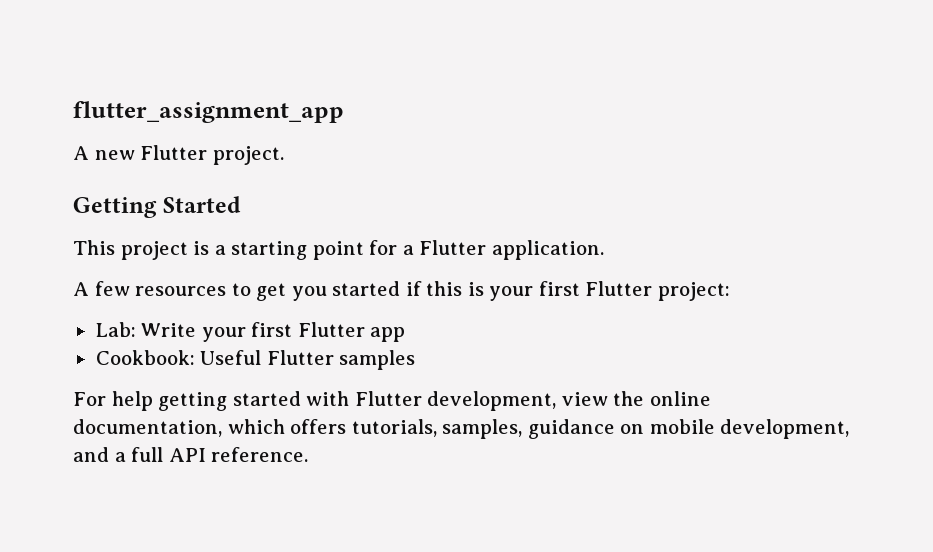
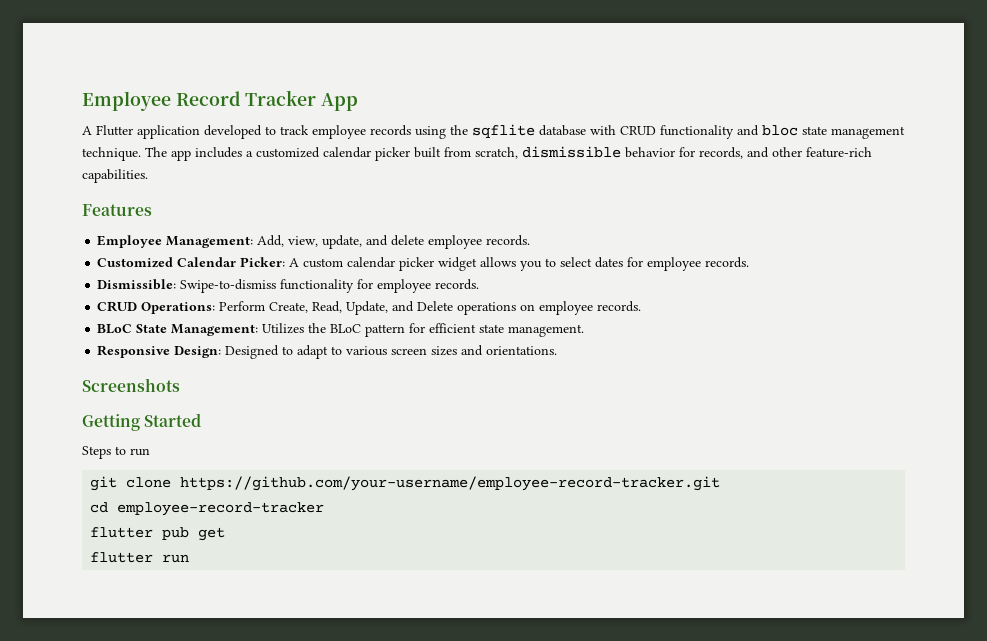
- flutter_assignment_app
- A new Flutter project.
+ Employee Record Tracker App
+ A Flutter application developed to track employee records using the sqflite database with CRUD functionality and bloc state management technique. The app includes a customized calendar picker built from scratch, dismissible behavior for records, and other feature-rich capabilities.
+ Features
+ Employee Management: Add, view, update, and delete employee records.
+ Customized Calendar Picker: A custom calendar picker widget allows you to select dates for employee records.
+ Dismissible: Swipe-to-dismiss functionality for employee records.
+ CRUD Operations: Perform Create, Read, Update, and Delete operations on employee records.
+ BLoC State Management: Utilizes the BLoC pattern for efficient state management.
+ Responsive Design: Designed to adapt to various screen sizes and orientations.
+ Screenshots
  Getting Started
- This project is a starting point for a Flutter application.
- A few resources to get you started if this is your first Flutter project:
- Lab: Write your first Flutter app
- Cookbook: Useful Flutter samples
- For help getting started with Flutter development, view the online documentation, which offers tutorials, samples, guidance on mobile development, and a full API reference.
+ Steps to run
+ git clone https://github.com/your-username/employee-record-tracker.git
+ cd employee-record-tracker
+ flutter pub get
+ flutter run

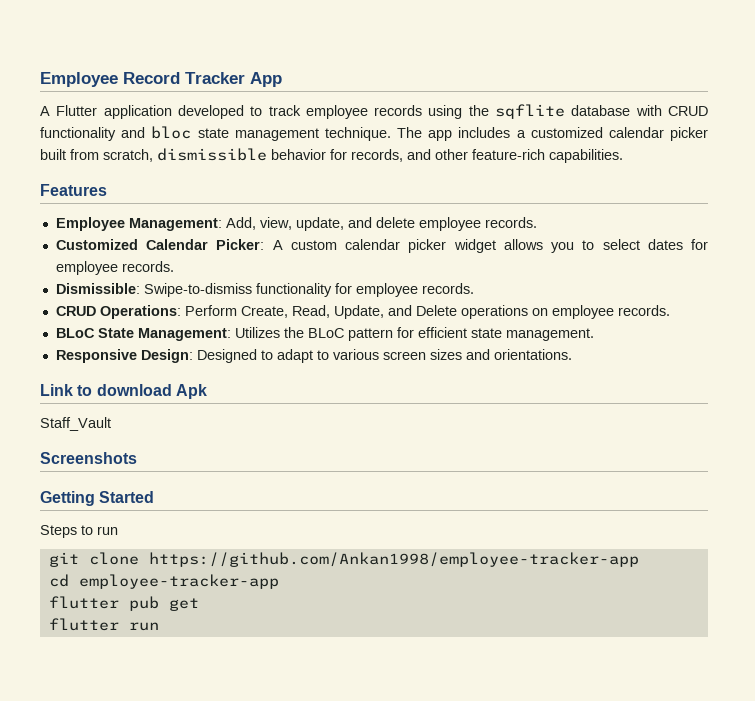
+ Link to download Apk
+ Staff_Vault
- git clone https://github.com/your-username/employee-record-tracker.git
+ git clone https://github.com/Ankan1998/employee-tracker-app
- cd employee-record-tracker
+ cd employee-tracker-app

